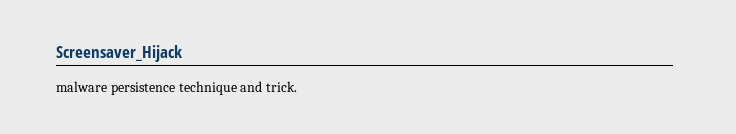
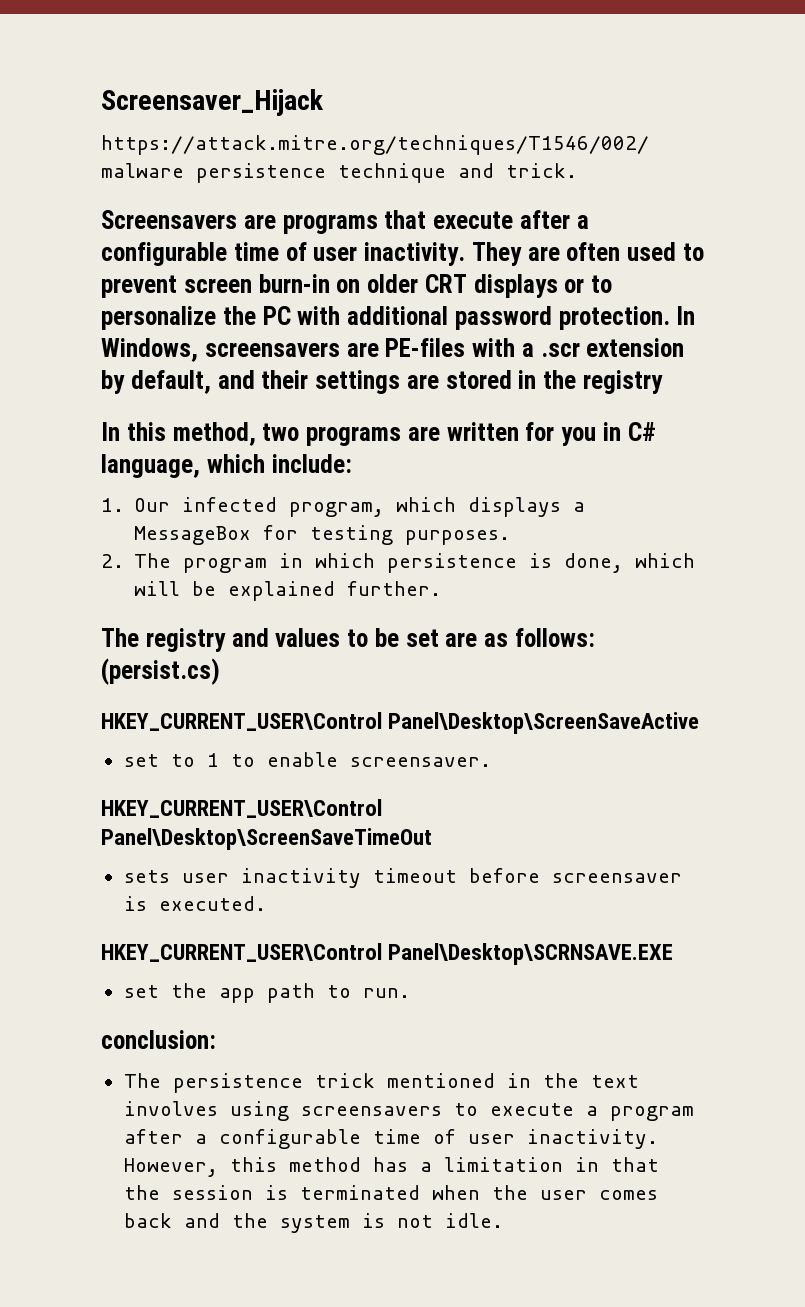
- malware persistence technique and trick.
+ https://attack.mitre.org/techniques/T1546/002/ malware persistence technique and trick.
+ Screensavers are programs that execute after a configurable time of user inactivity. They are often used to prevent screen burn-in on older CRT displays or to personalize the PC with additional password protection. In Windows, screensavers are PE-files with a .scr extension by default, and their settings are stored in the registry
+ In this method, two programs are written for you in C# language, which include:
+ 1. Our infected program, which displays a MessageBox for testing purposes.
+ 2. The program in which persistence is done, which will be explained further.
+ The registry and values to be set are as follows: (persist.cs)
+ HKEY_CURRENT_USER\Control Panel\Desktop\ScreenSaveActive
+ set to 1 to enable screensaver.
+ HKEY_CURRENT_USER\Control Panel\Desktop\ScreenSaveTimeOut
+ sets user inactivity timeout before screensaver is executed.
+ HKEY_CURRENT_USER\Control Panel\Desktop\SCRNSAVE.EXE
+ set the app path to run.
+ conclusion:
+ The persistence trick mentioned in the text involves using screensavers to execute a program after a configurable time of user inactivity. However, this method has a limitation in that the session is terminated when the user comes back and the system is not idle.

